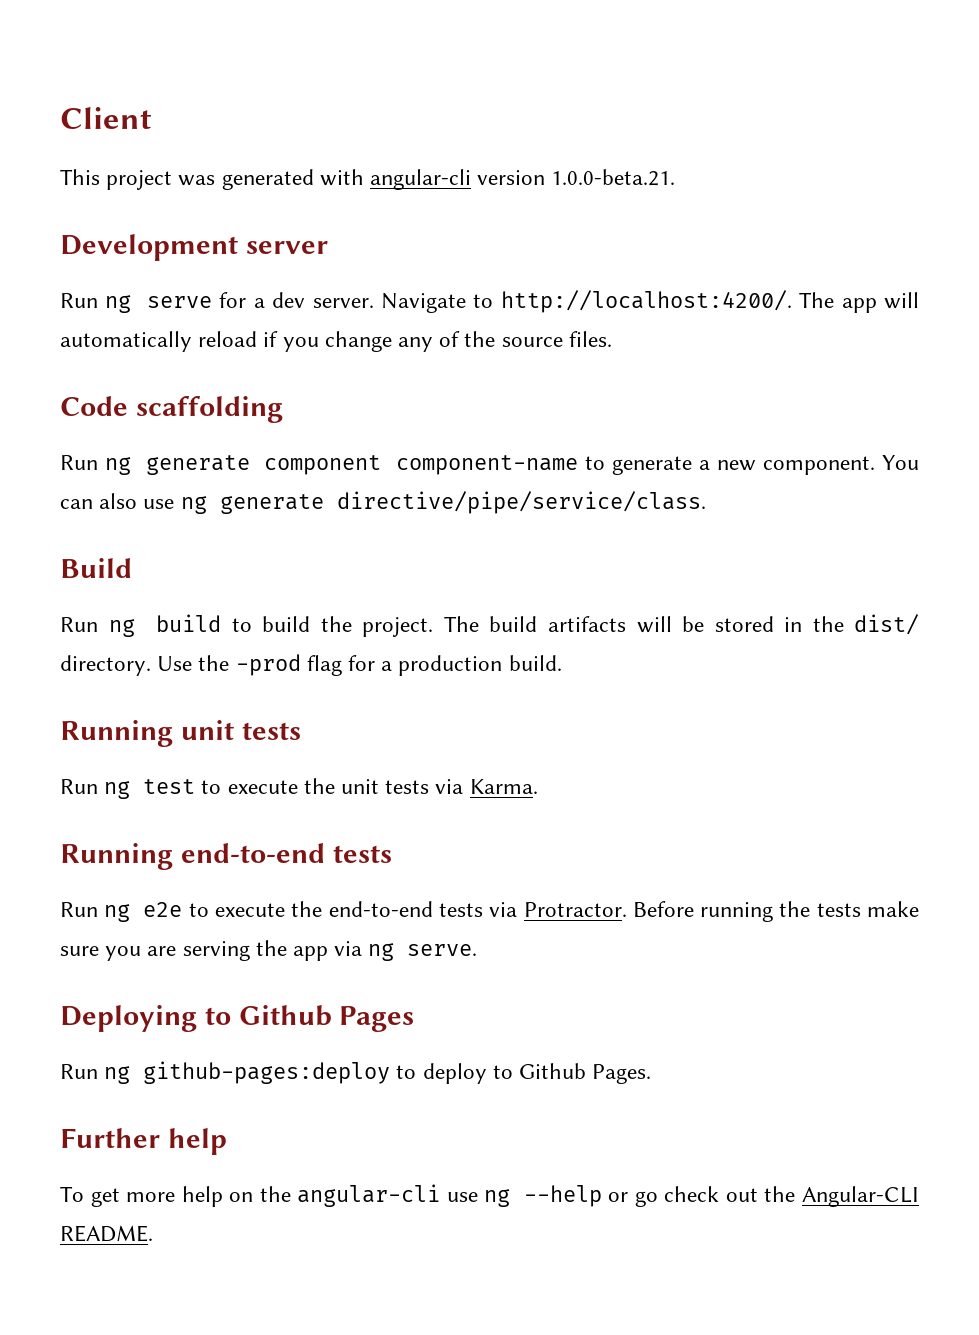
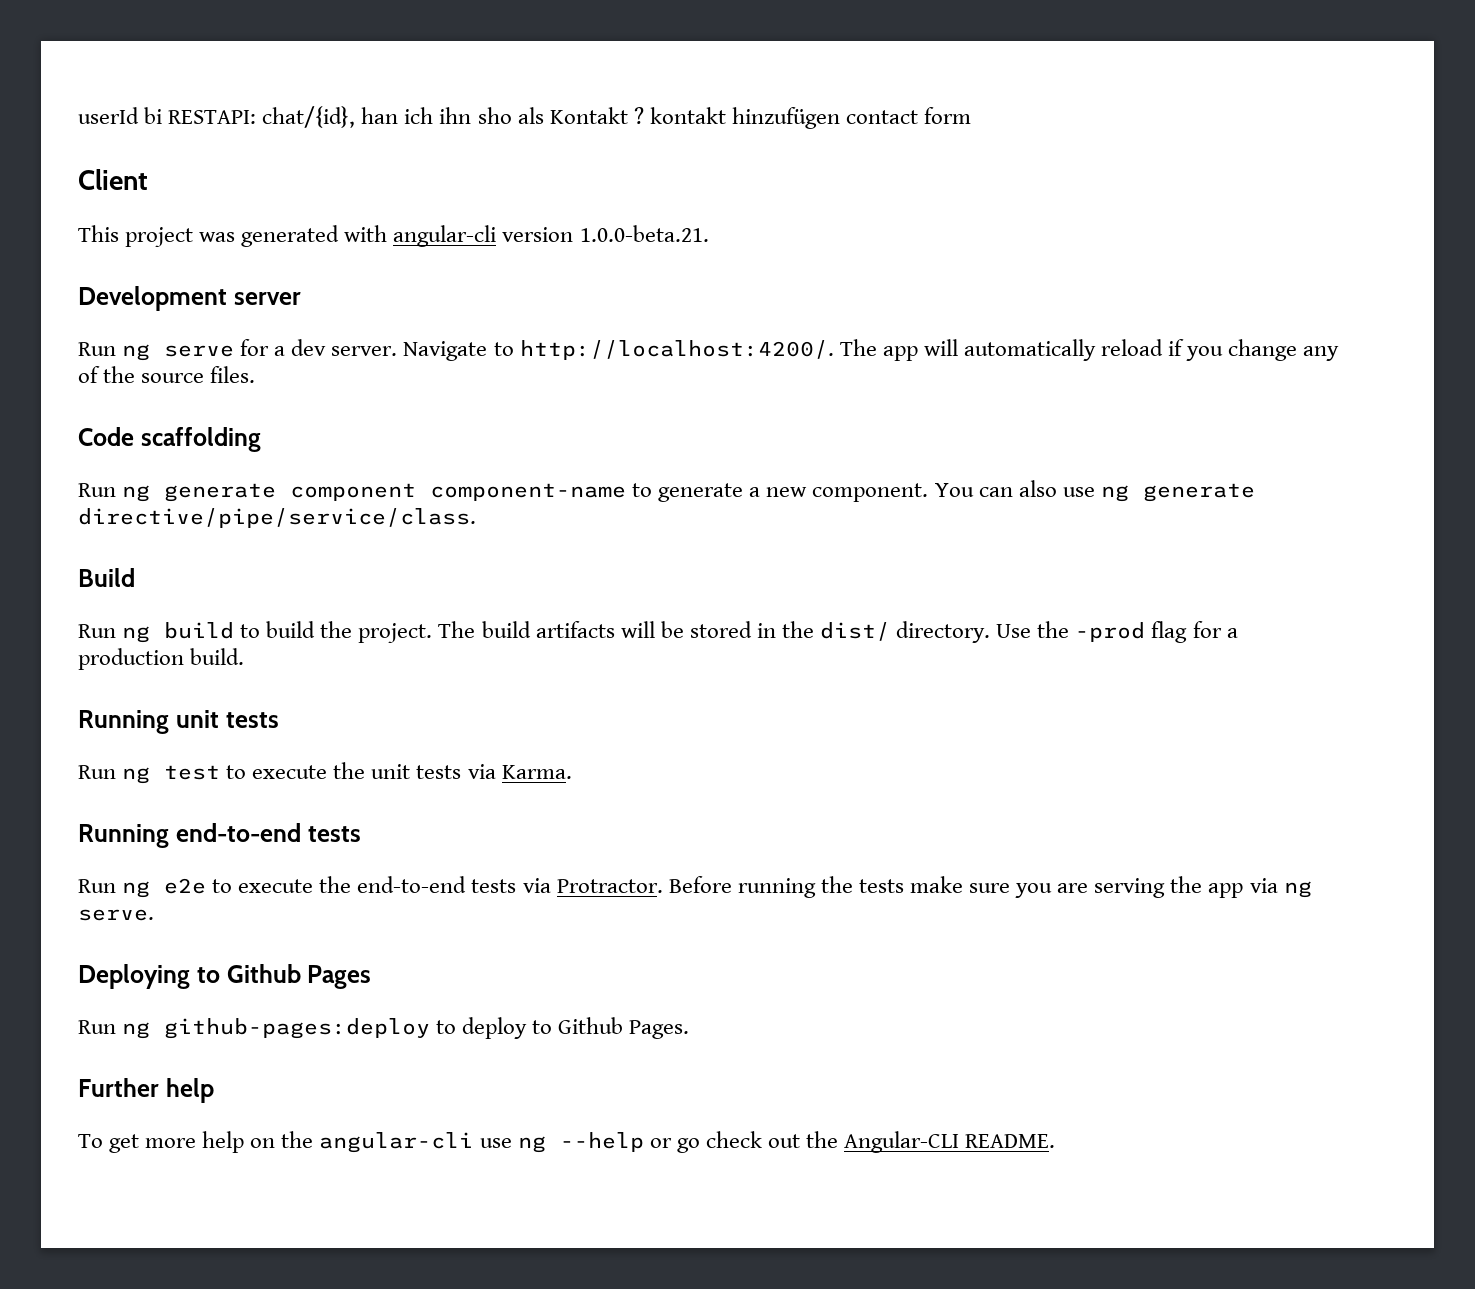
+ userId bi RESTAPI: chat/{id}, han ich ihn sho als Kontakt ? kontakt hinzufügen contact form

